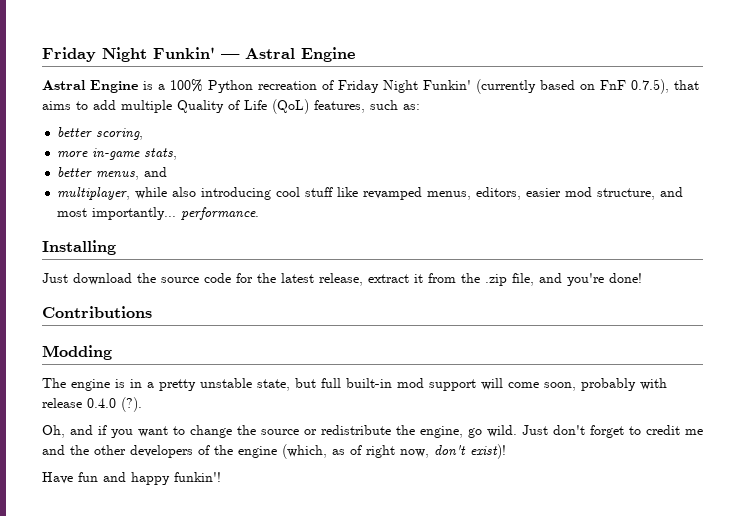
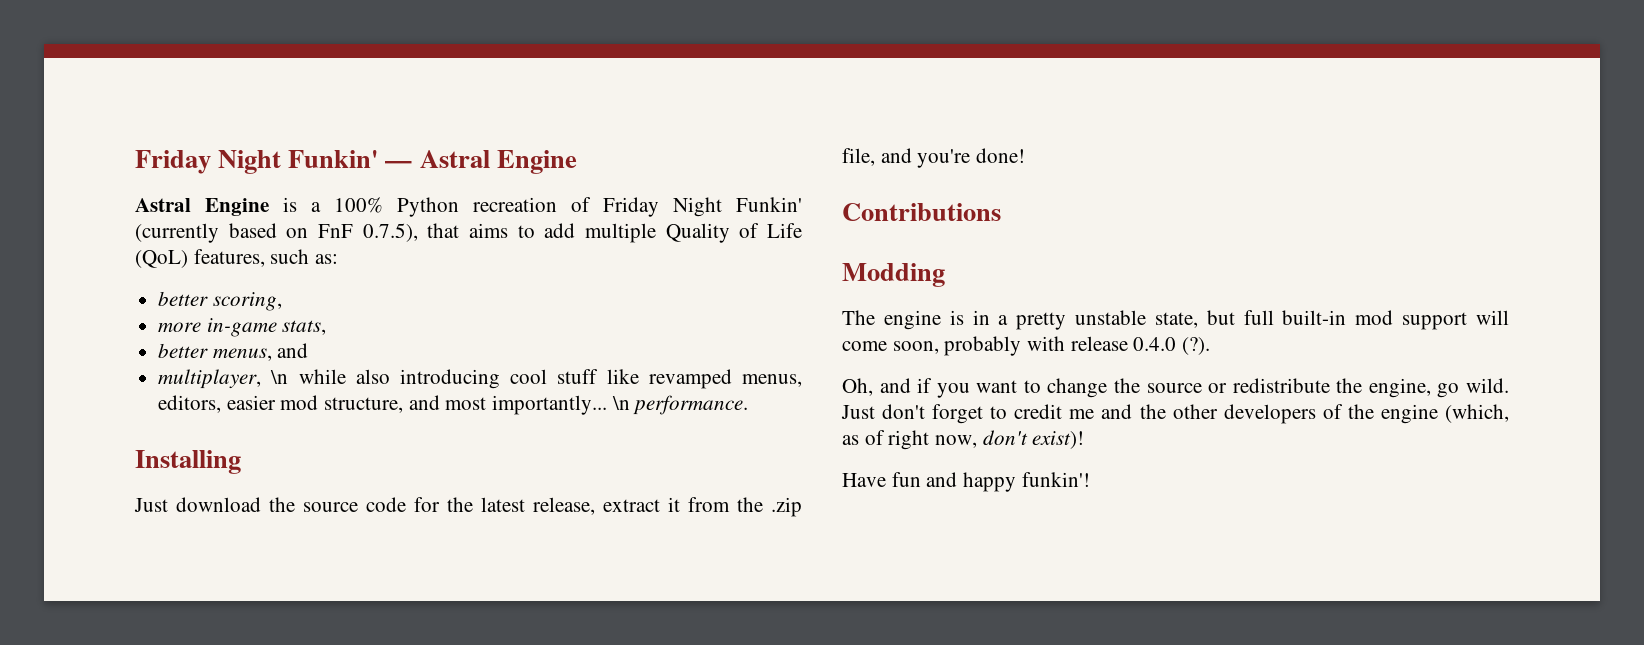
- multiplayer, while also introducing cool stuff like revamped menus, editors, easier mod structure, and most importantly... performance.
+ multiplayer, \n while also introducing cool stuff like revamped menus, editors, easier mod structure, and most importantly... \n performance.

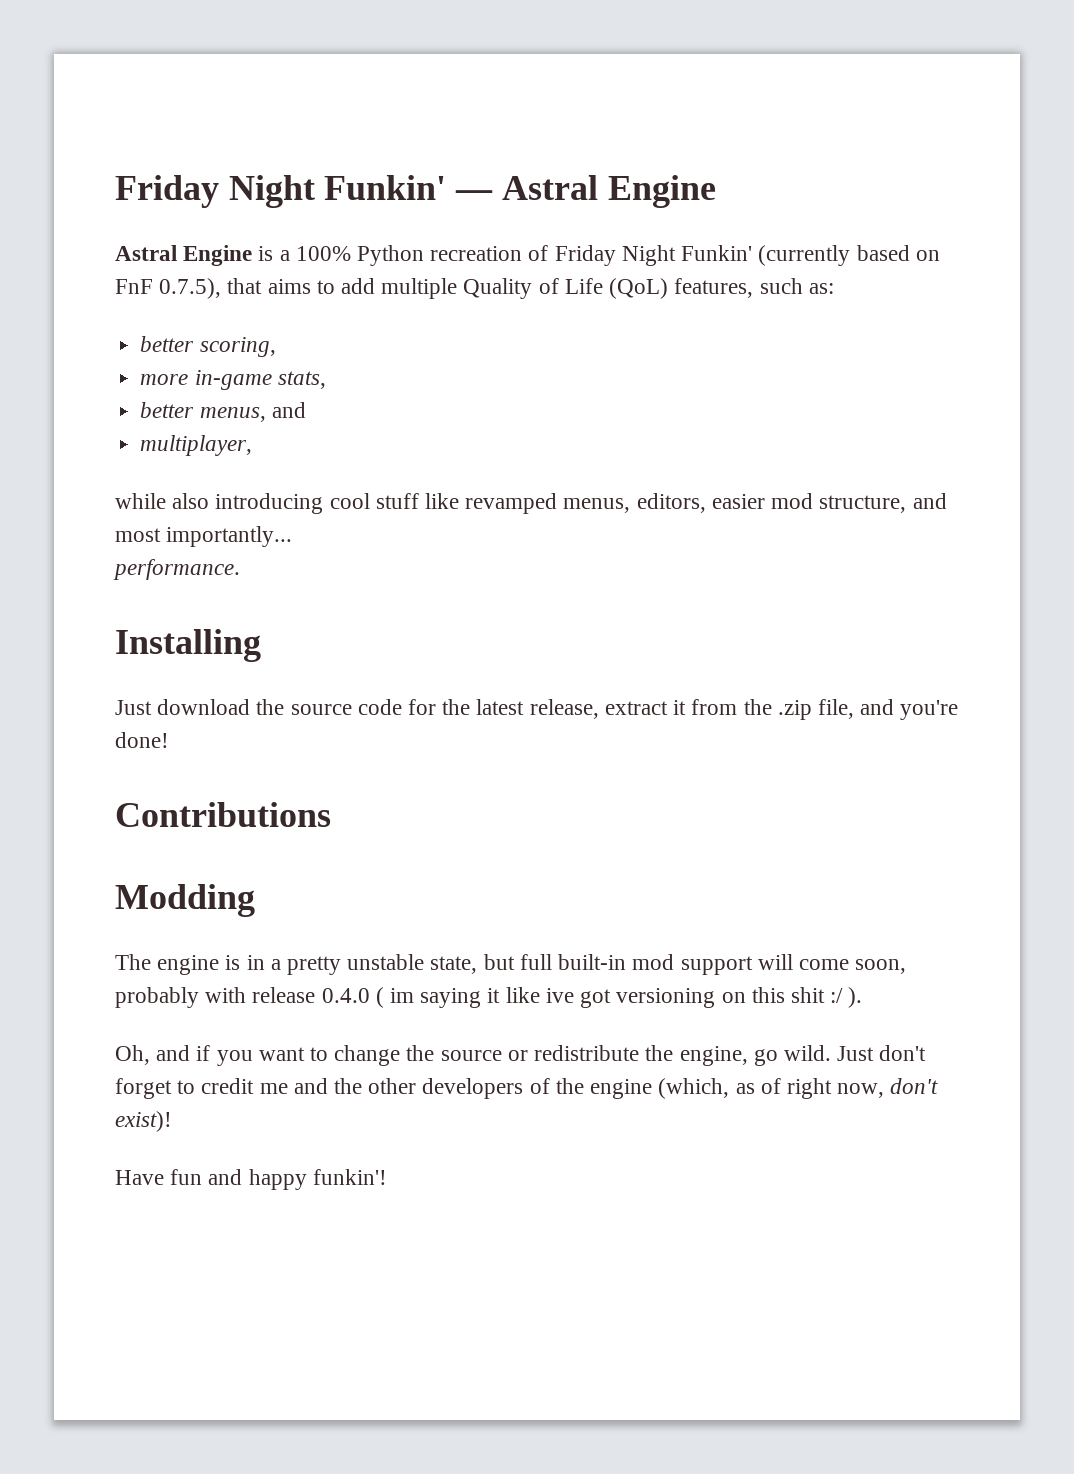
- multiplayer, \n while also introducing cool stuff like revamped menus, editors, easier mod structure, and most importantly... \n performance.
+ multiplayer,
+ while also introducing cool stuff like revamped menus, editors, easier mod structure, and most importantly...
+ performance.
- The engine is in a pretty unstable state, but full built-in mod support will come soon, probably with release 0.4.0 (?).
+ The engine is in a pretty unstable state, but full built-in mod support will come soon, probably with release 0.4.0 ( im saying it like ive got versioning on this shit :/ ).

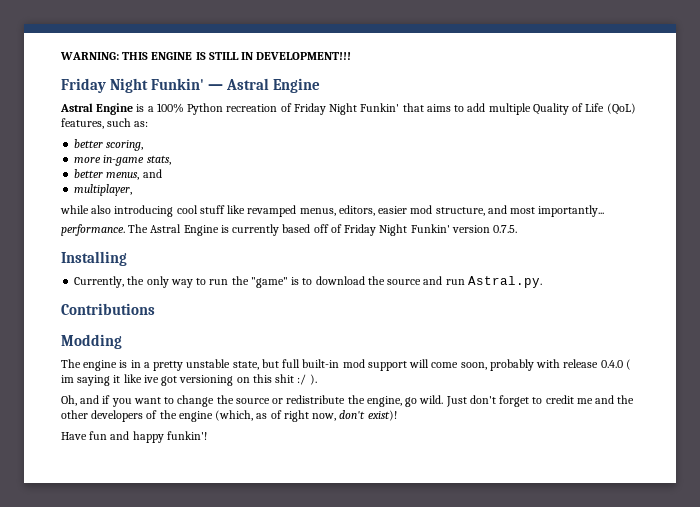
+ WARNING: THIS ENGINE IS STILL IN DEVELOPMENT!!!
- Astral Engine is a 100% Python recreation of Friday Night Funkin' (currently based on FnF 0.7.5), that aims to add multiple Quality of Life (QoL) features, such as:
+ Astral Engine is a 100% Python recreation of Friday Night Funkin' that aims to add multiple Quality of Life (QoL) features, such as:
- performance.
+ performance. The Astral Engine is currently based off of Friday Night Funkin' version 0.7.5.
  Installing
- Just download the source code for the latest release, extract it from the .zip file, and you're done!
+ Currently, the only way to run the "game" is to download the source and run Astral.py.

